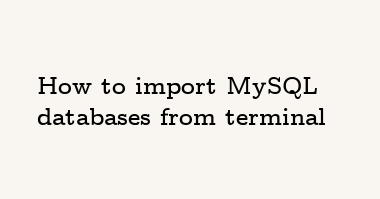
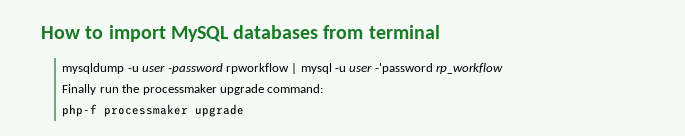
+ mysqldump -u user -password rpworkflow | mysql -u user -'password rp_workflow
+ Finally run the processmaker upgrade command:
+ php-f processmaker upgrade

